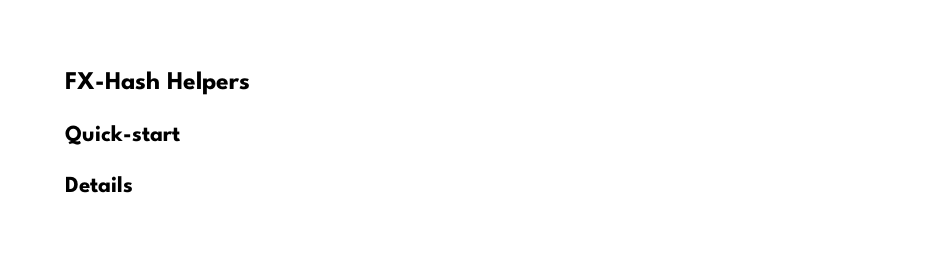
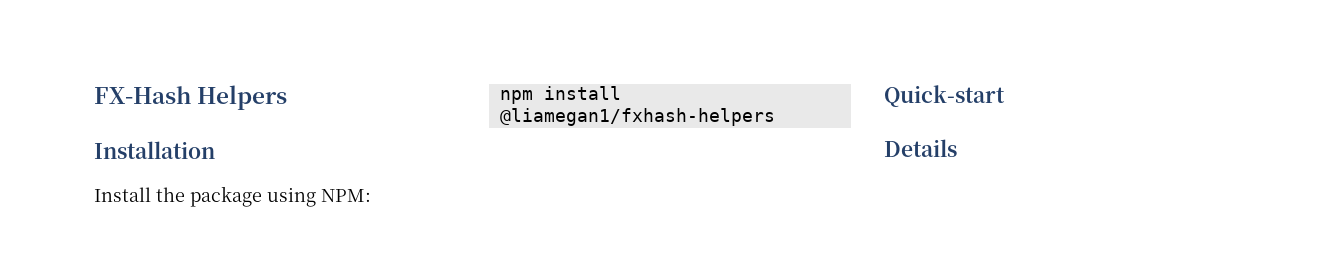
+ Installation
+ Install the package using NPM:
+ npm install @liamegan1/fxhash-helpers

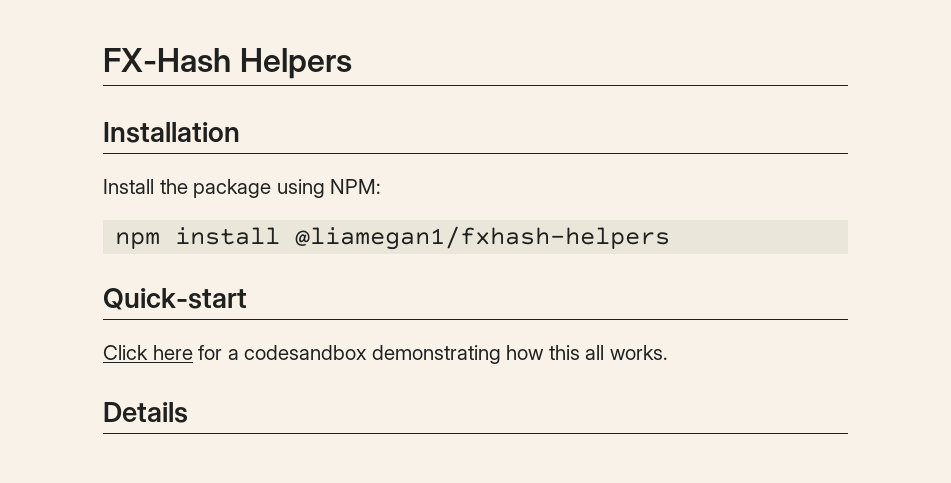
+ Click here for a codesandbox demonstrating how this all works.

